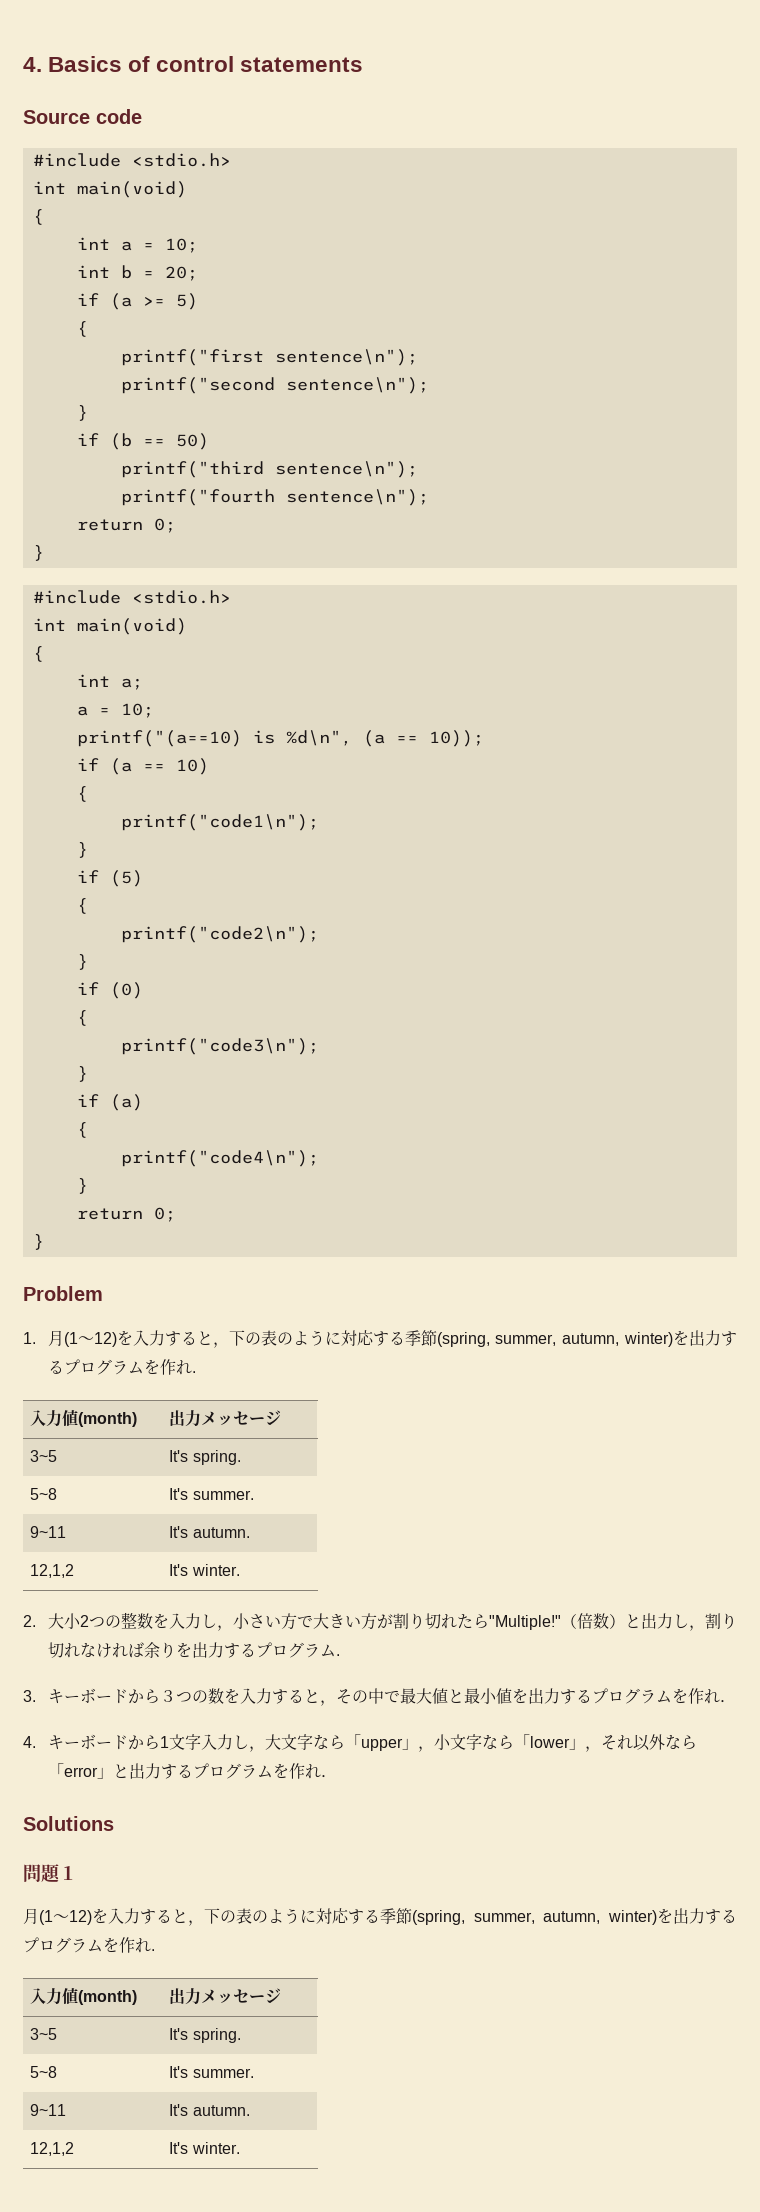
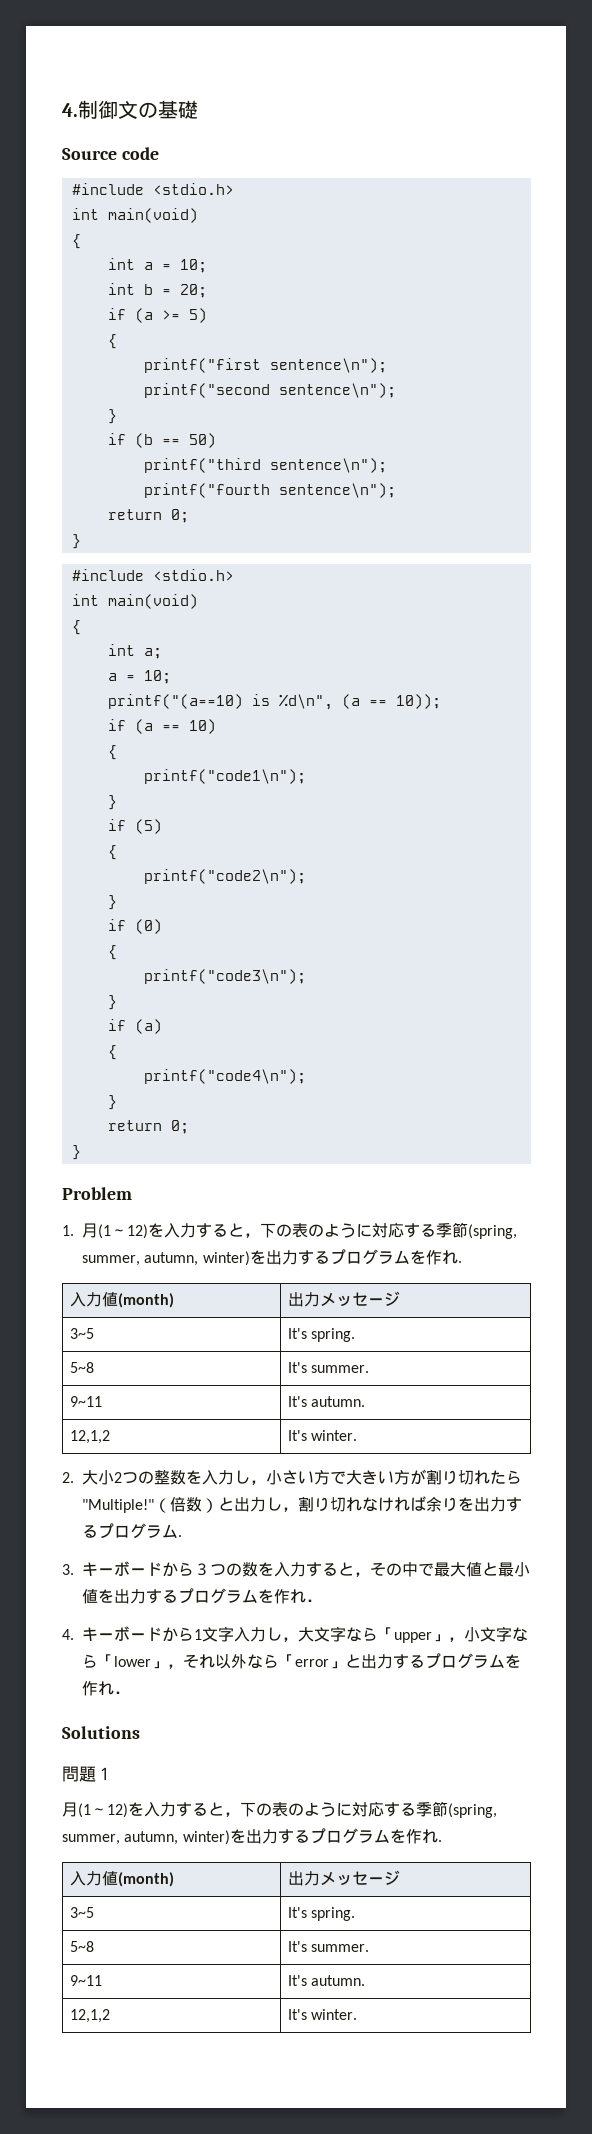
- 4. Basics of control statements
+ 4.制御文の基礎

